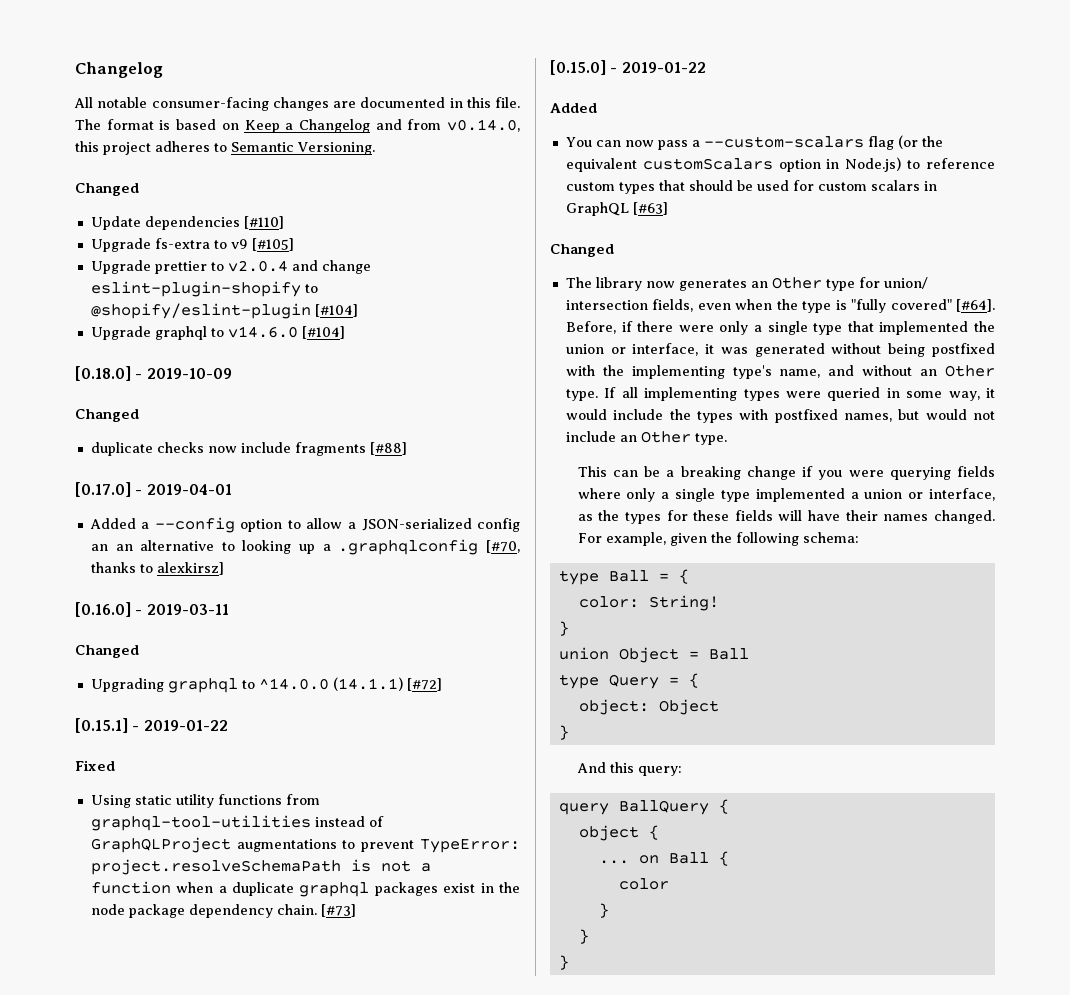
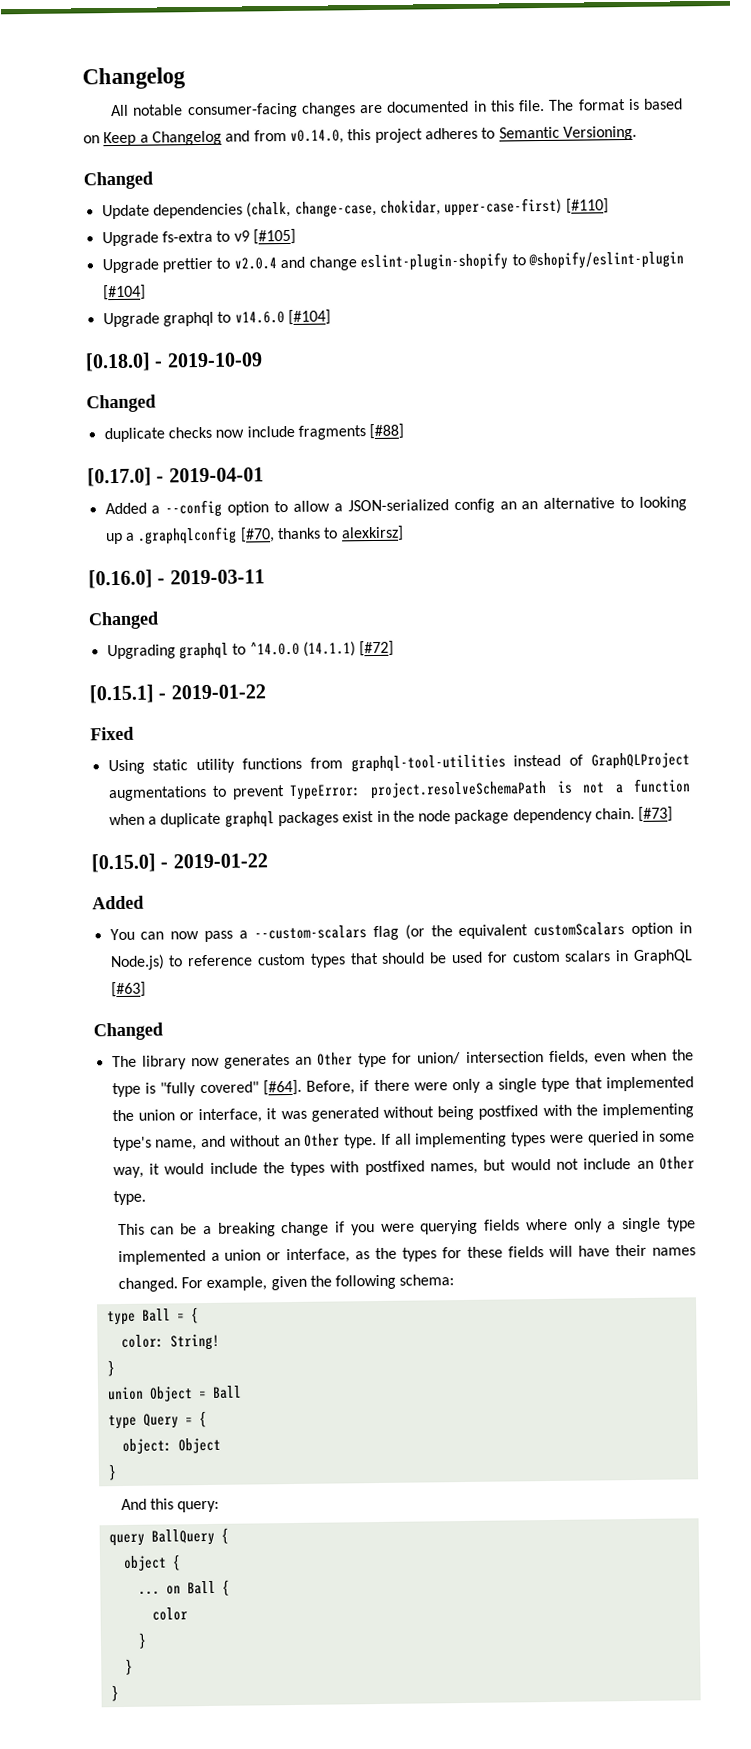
- Update dependencies [#110]
+ Update dependencies (chalk, change-case, chokidar, upper-case-first) [#110]

